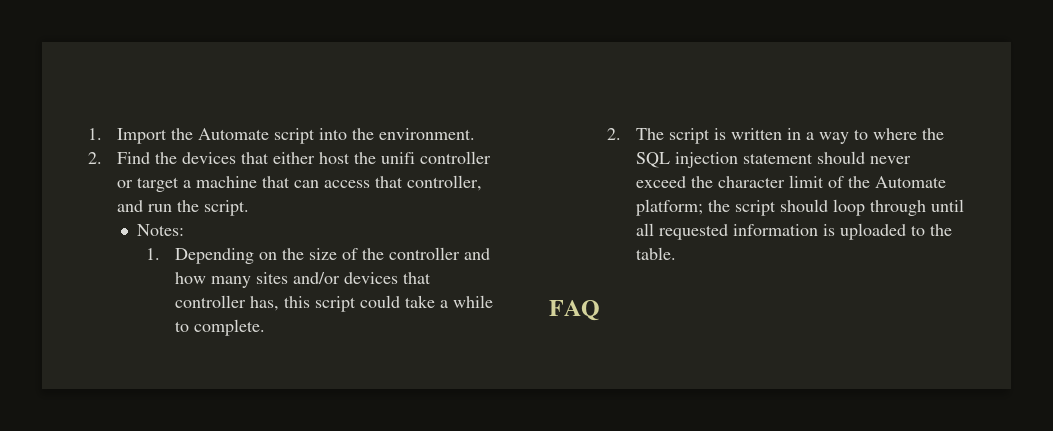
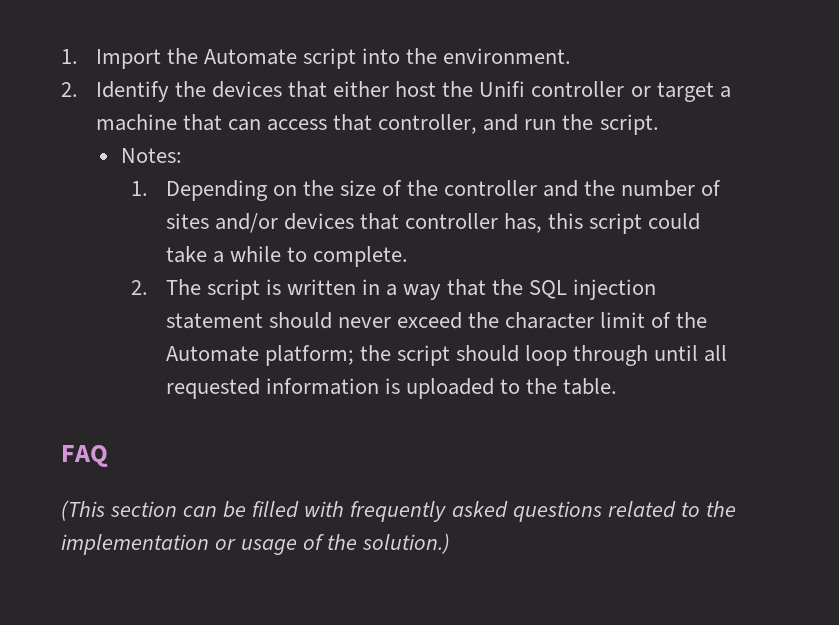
- 2. Find the devices that either host the unifi controller or target a machine that can access that controller, and run the script.
+ 2. Identify the devices that either host the Unifi controller or target a machine that can access that controller, and run the script.
- 1. Depending on the size of the controller and how many sites and/or devices that controller has, this script could take a while to complete.
+ 1. Depending on the size of the controller and the number of sites and/or devices that controller has, this script could take a while to complete.
- 2. The script is written in a way to where the SQL injection statement should never exceed the character limit of the Automate platform; the script should loop through until all requested information is uploaded to the table.
+ 2. The script is written in a way that the SQL injection statement should never exceed the character limit of the Automate platform; the script should loop through until all requested information is uploaded to the table.
+ (This section can be filled with frequently asked questions related to the implementation or usage of the solution.)

